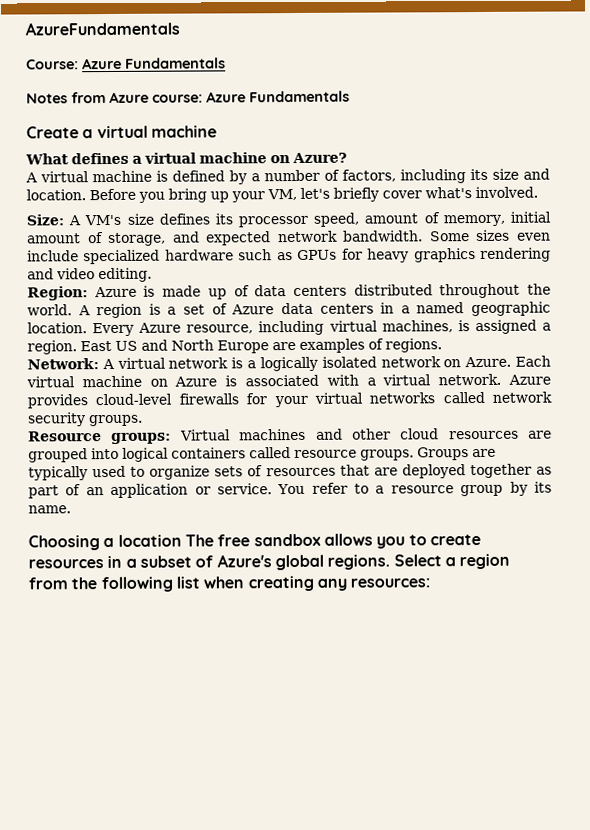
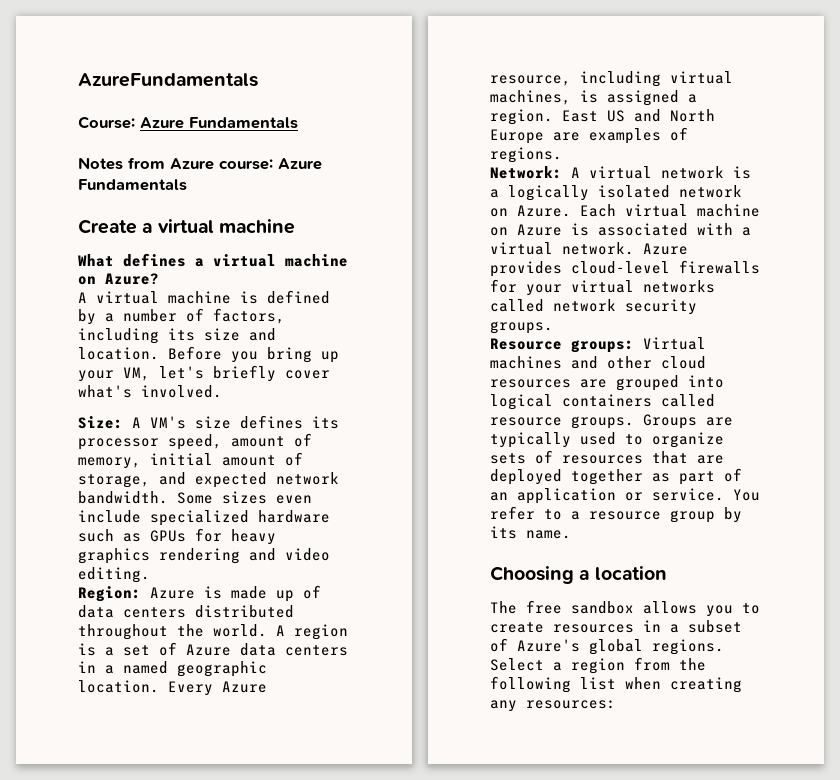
- Choosing a location The free sandbox allows you to create resources in a subset of Azure's global regions.
+ Choosing a location
+ The free sandbox allows you to create resources in a subset of Azure's global regions.

